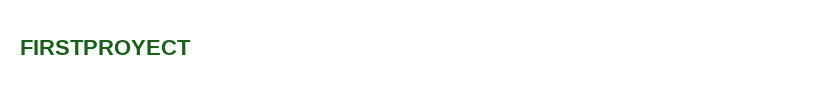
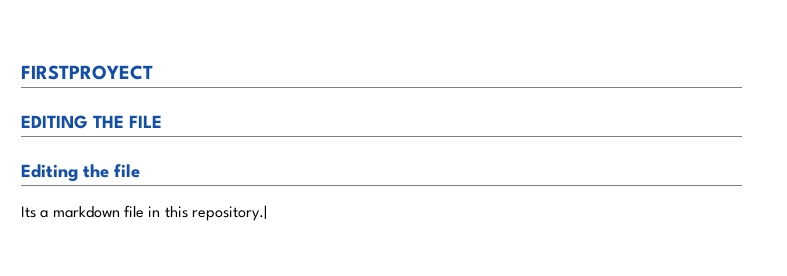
+ EDITING THE FILE
+ Editing the file
+ Its a markdown file in this repository.|

